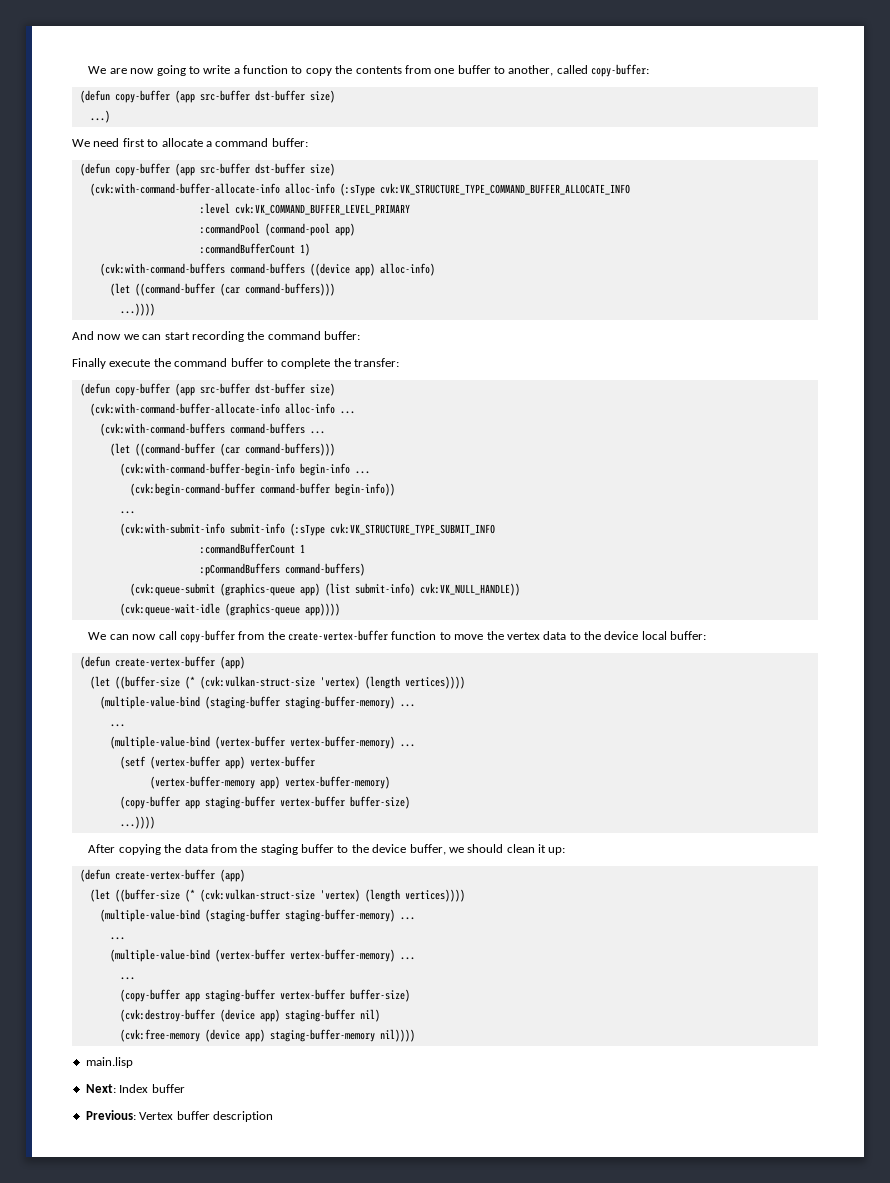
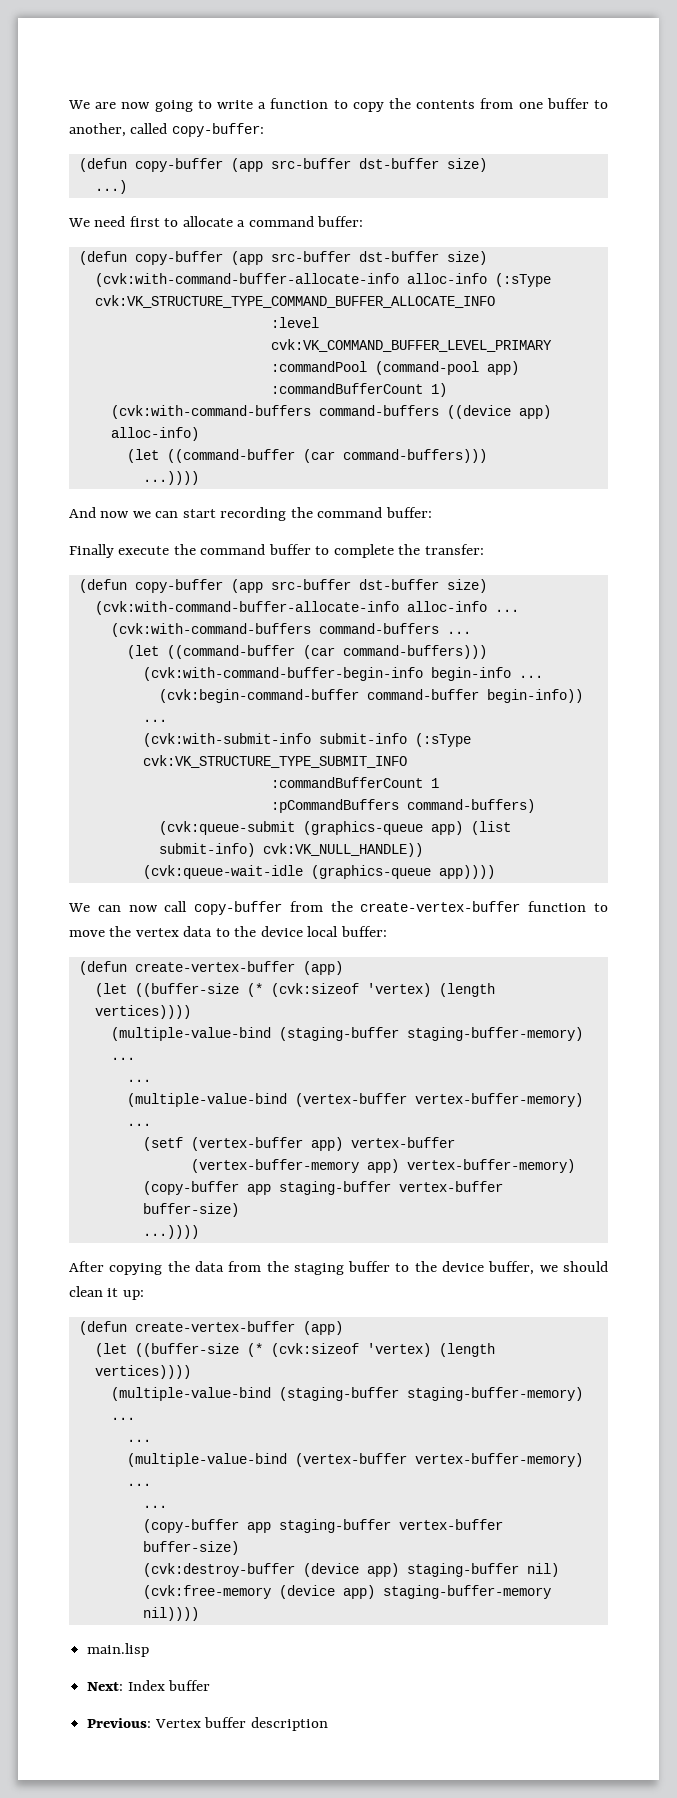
  We can now call copy-buffer from the create-vertex-buffer function to move the vertex data to the device local buffer:
  (defun create-vertex-buffer (app)
- (let ((buffer-size (* (cvk:vulkan-struct-size 'vertex) (length vertices))))
+ (let ((buffer-size (* (cvk:sizeof 'vertex) (length vertices))))
  After copying the data from the staging buffer to the device buffer, we should clean it up:
  (defun create-vertex-buffer (app)
- (let ((buffer-size (* (cvk:vulkan-struct-size 'vertex) (length vertices))))
+ (let ((buffer-size (* (cvk:sizeof 'vertex) (length vertices))))

